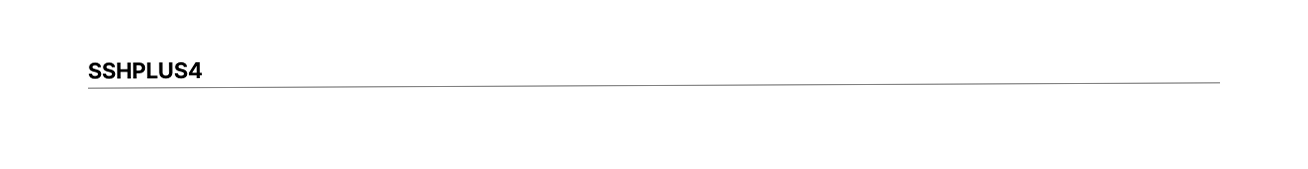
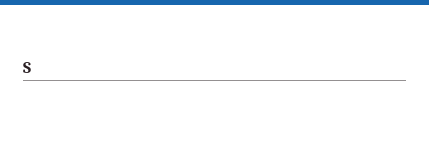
- SSHPLUS4
+ S

